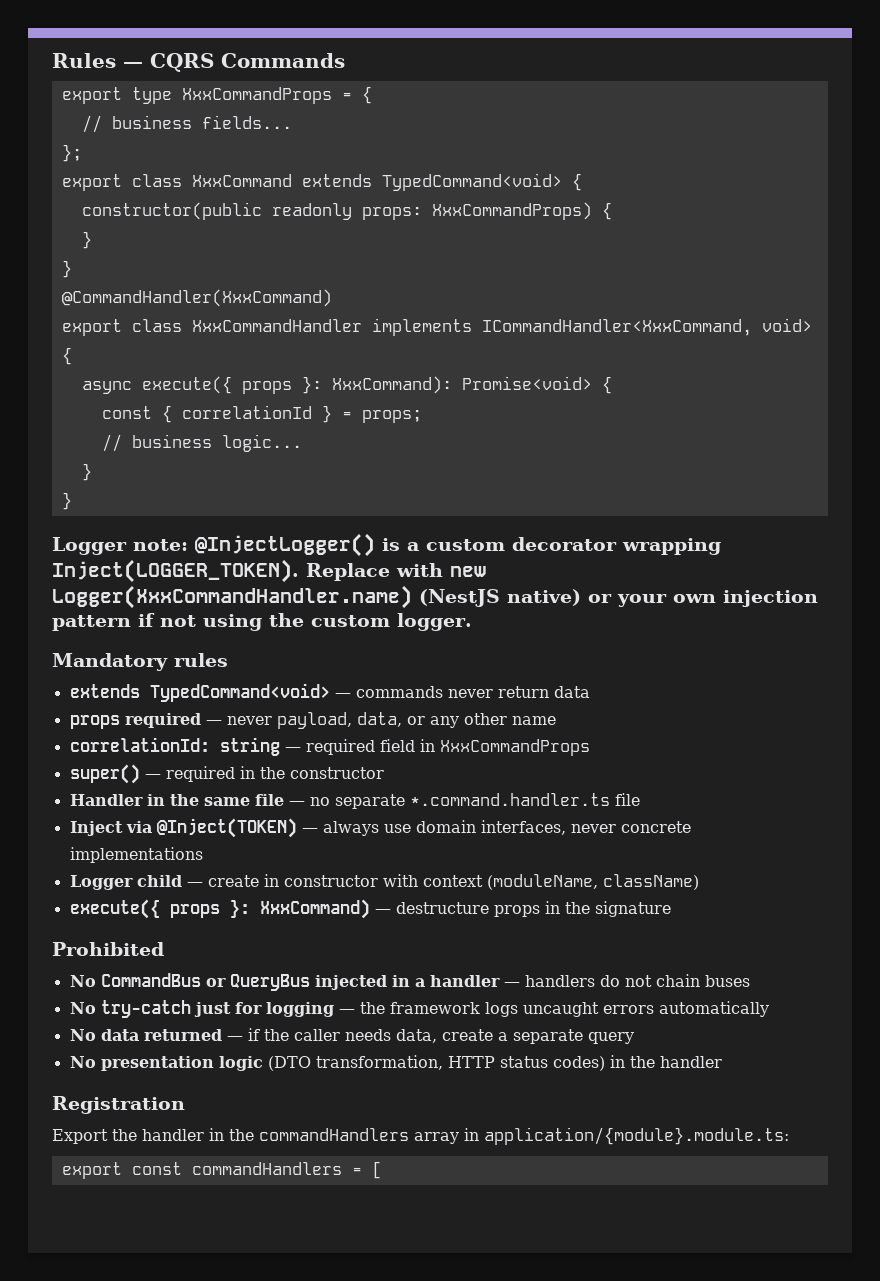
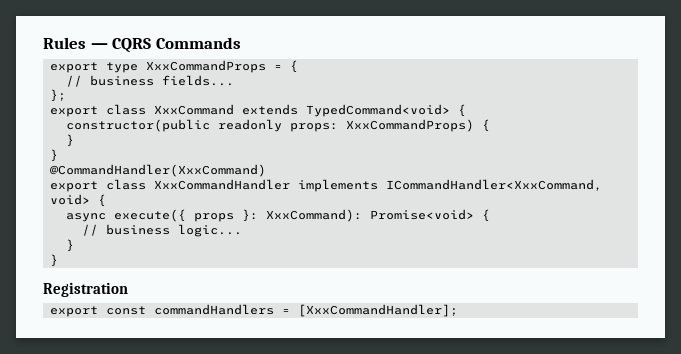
- const { correlationId } = props;
- Logger note: @InjectLogger() is a custom decorator wrapping Inject(LOGGER_TOKEN). Replace with new Logger(XxxCommandHandler.name) (NestJS native) or your own injection pattern if not using the custom logger.
- Mandatory rules
- extends TypedCommand<void> — commands never return data
- props required — never payload, data, or any other name
- correlationId: string — required field in XxxCommandProps
- super() — required in the constructor
- Handler in the same file — no separate *.command.handler.ts file
- Inject via @Inject(TOKEN) — always use domain interfaces, never concrete implementations
- Logger child — create in constructor with context (moduleName, className)
- execute({ props }: XxxCommand) — destructure props in the signature
- Prohibited
- No CommandBus or QueryBus injected in a handler — handlers do not chain buses
- No try-catch just for logging — the framework logs uncaught errors automatically
- No data returned — if the caller needs data, create a separate query
- No presentation logic (DTO transformation, HTTP status codes) in the handler
  Registration
- Export the handler in the commandHandlers array in application/{module}.module.ts:
- export const commandHandlers = [
+ export const commandHandlers = [XxxCommandHandler];

